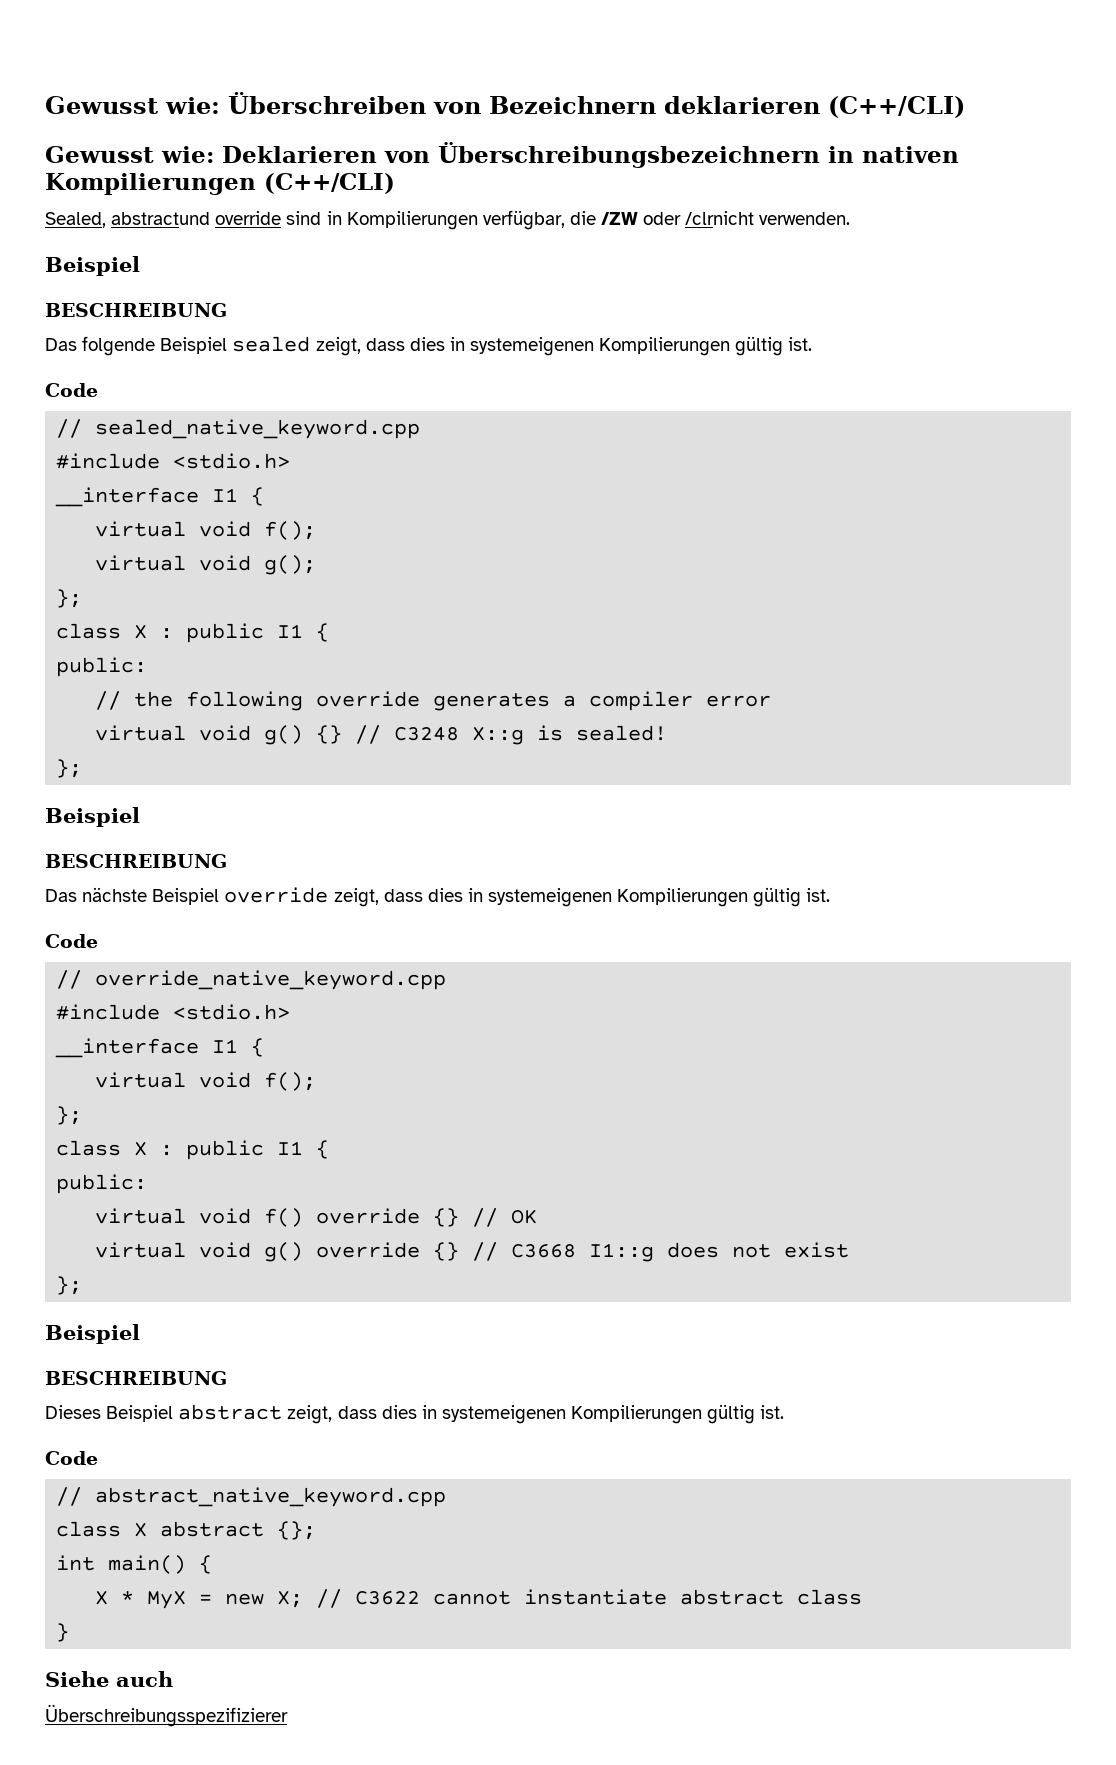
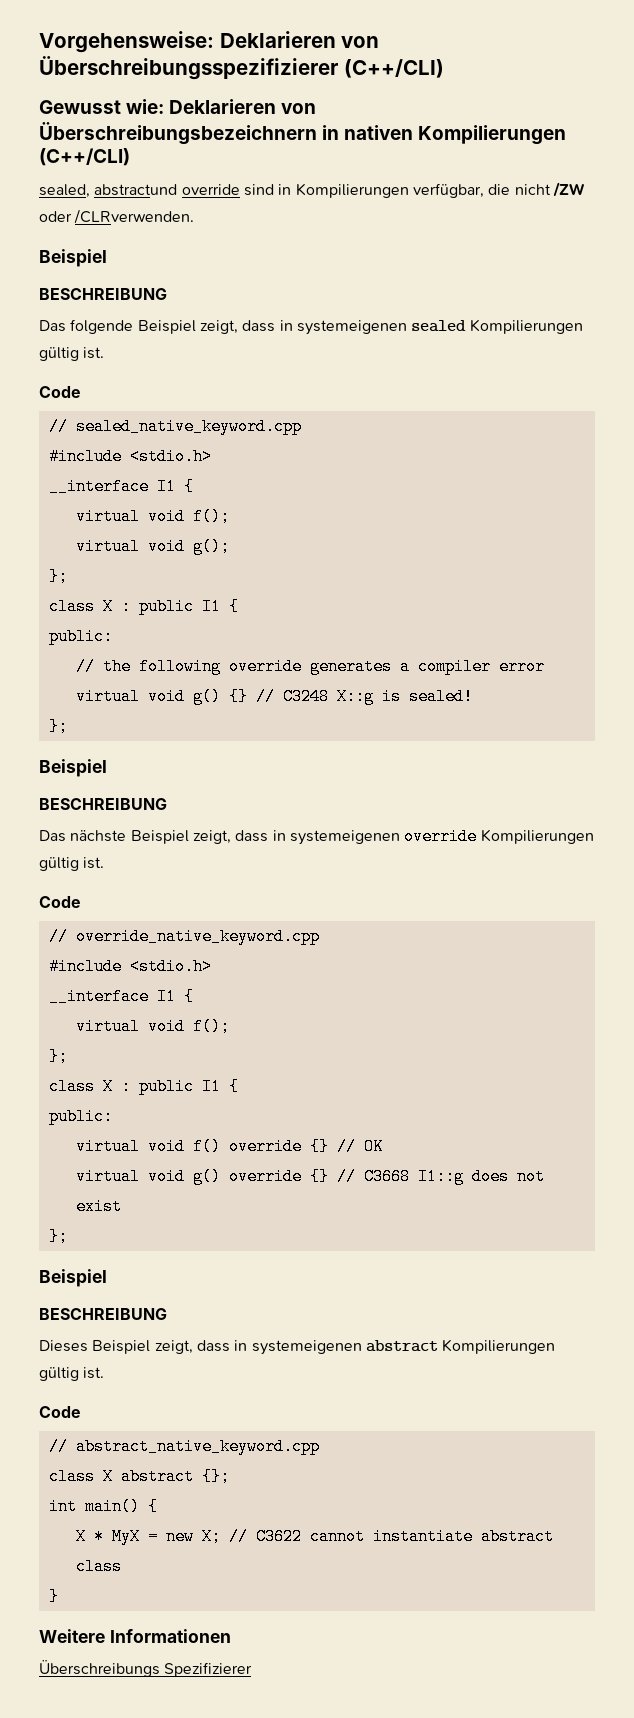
- Gewusst wie: Überschreiben von Bezeichnern deklarieren (C++/CLI)
+ Vorgehensweise: Deklarieren von Überschreibungsspezifizierer (C++/CLI)
- Sealed, abstractund override sind in Kompilierungen verfügbar, die /ZW oder /clrnicht verwenden.
+ sealed, abstractund override sind in Kompilierungen verfügbar, die nicht /ZW oder /CLRverwenden.
- Das folgende Beispiel sealed zeigt, dass dies in systemeigenen Kompilierungen gültig ist.
+ Das folgende Beispiel zeigt, dass in systemeigenen sealed Kompilierungen gültig ist.
- Das nächste Beispiel override zeigt, dass dies in systemeigenen Kompilierungen gültig ist.
+ Das nächste Beispiel zeigt, dass in systemeigenen override Kompilierungen gültig ist.
- Dieses Beispiel abstract zeigt, dass dies in systemeigenen Kompilierungen gültig ist.
+ Dieses Beispiel zeigt, dass in systemeigenen abstract Kompilierungen gültig ist.
- Siehe auch
- Überschreibungsspezifizierer
+ Weitere Informationen
+ Überschreibungs Spezifizierer

